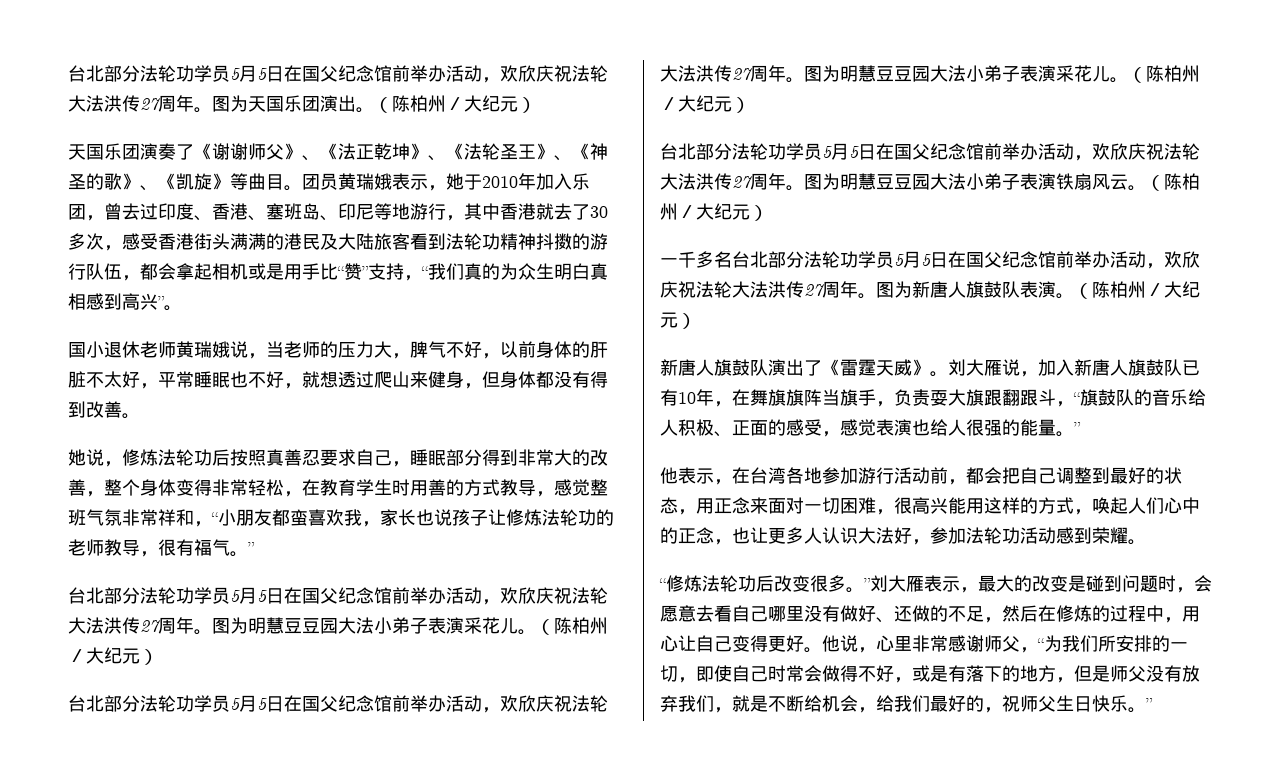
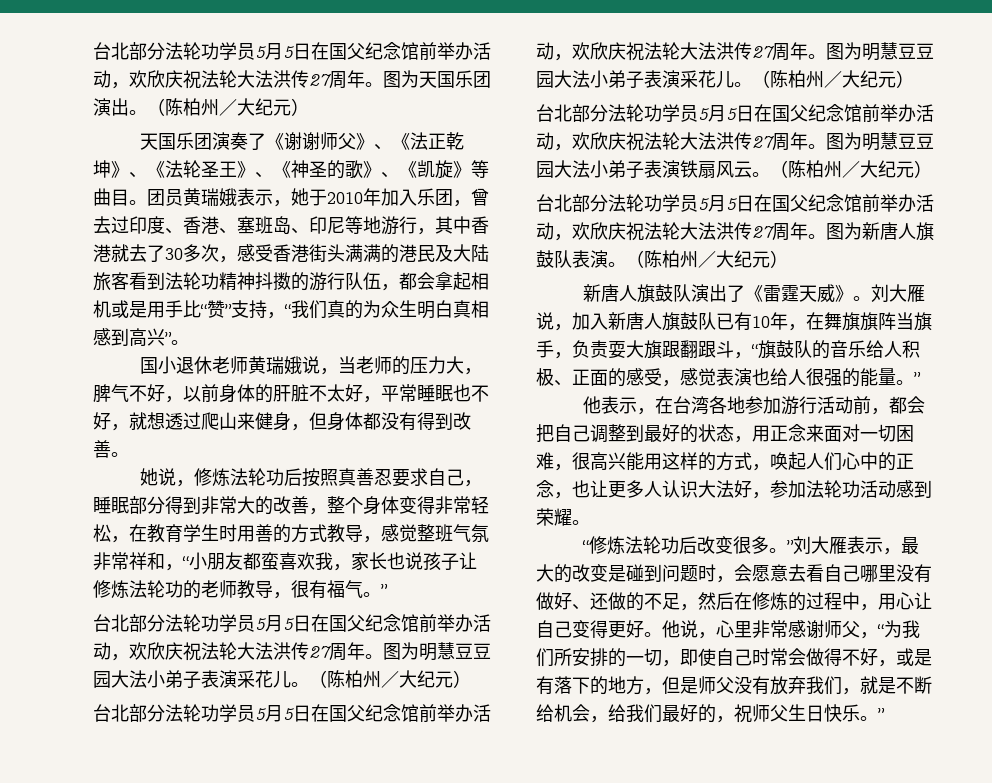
  图为明慧豆豆园大法小弟子表演铁扇风云。（陈柏州／大纪元）
- 一千多名台北部分法轮功学员5月5日在国父纪念馆前举办活动，欢欣庆祝法轮大法洪传27周年。
+ 台北部分法轮功学员5月5日在国父纪念馆前举办活动，欢欣庆祝法轮大法洪传27周年。

